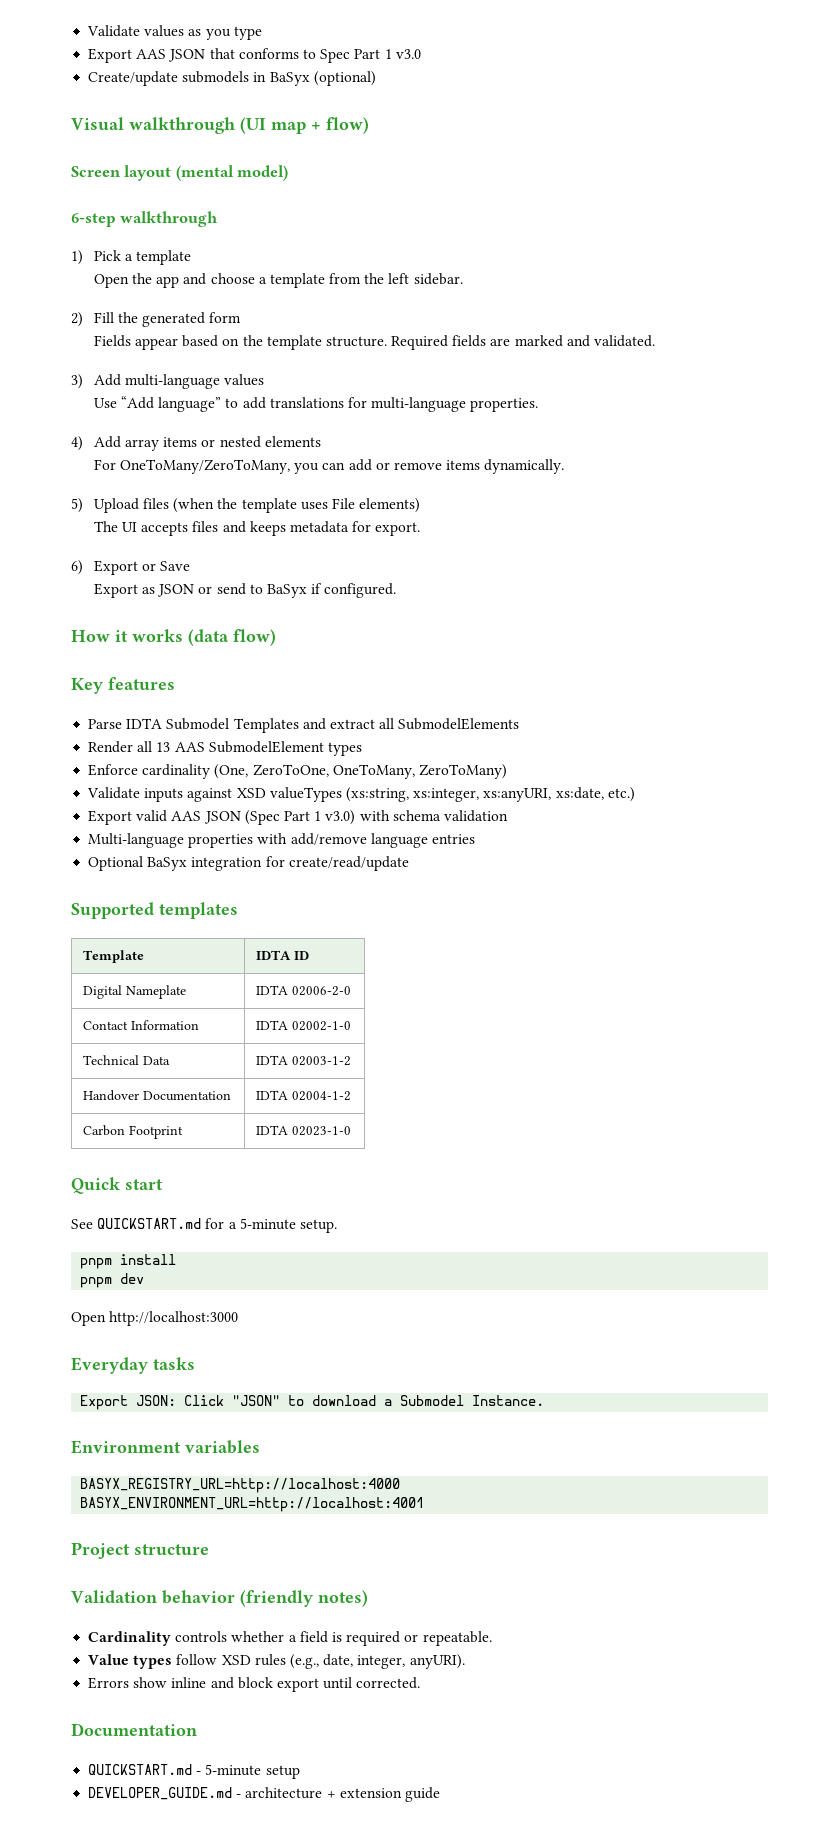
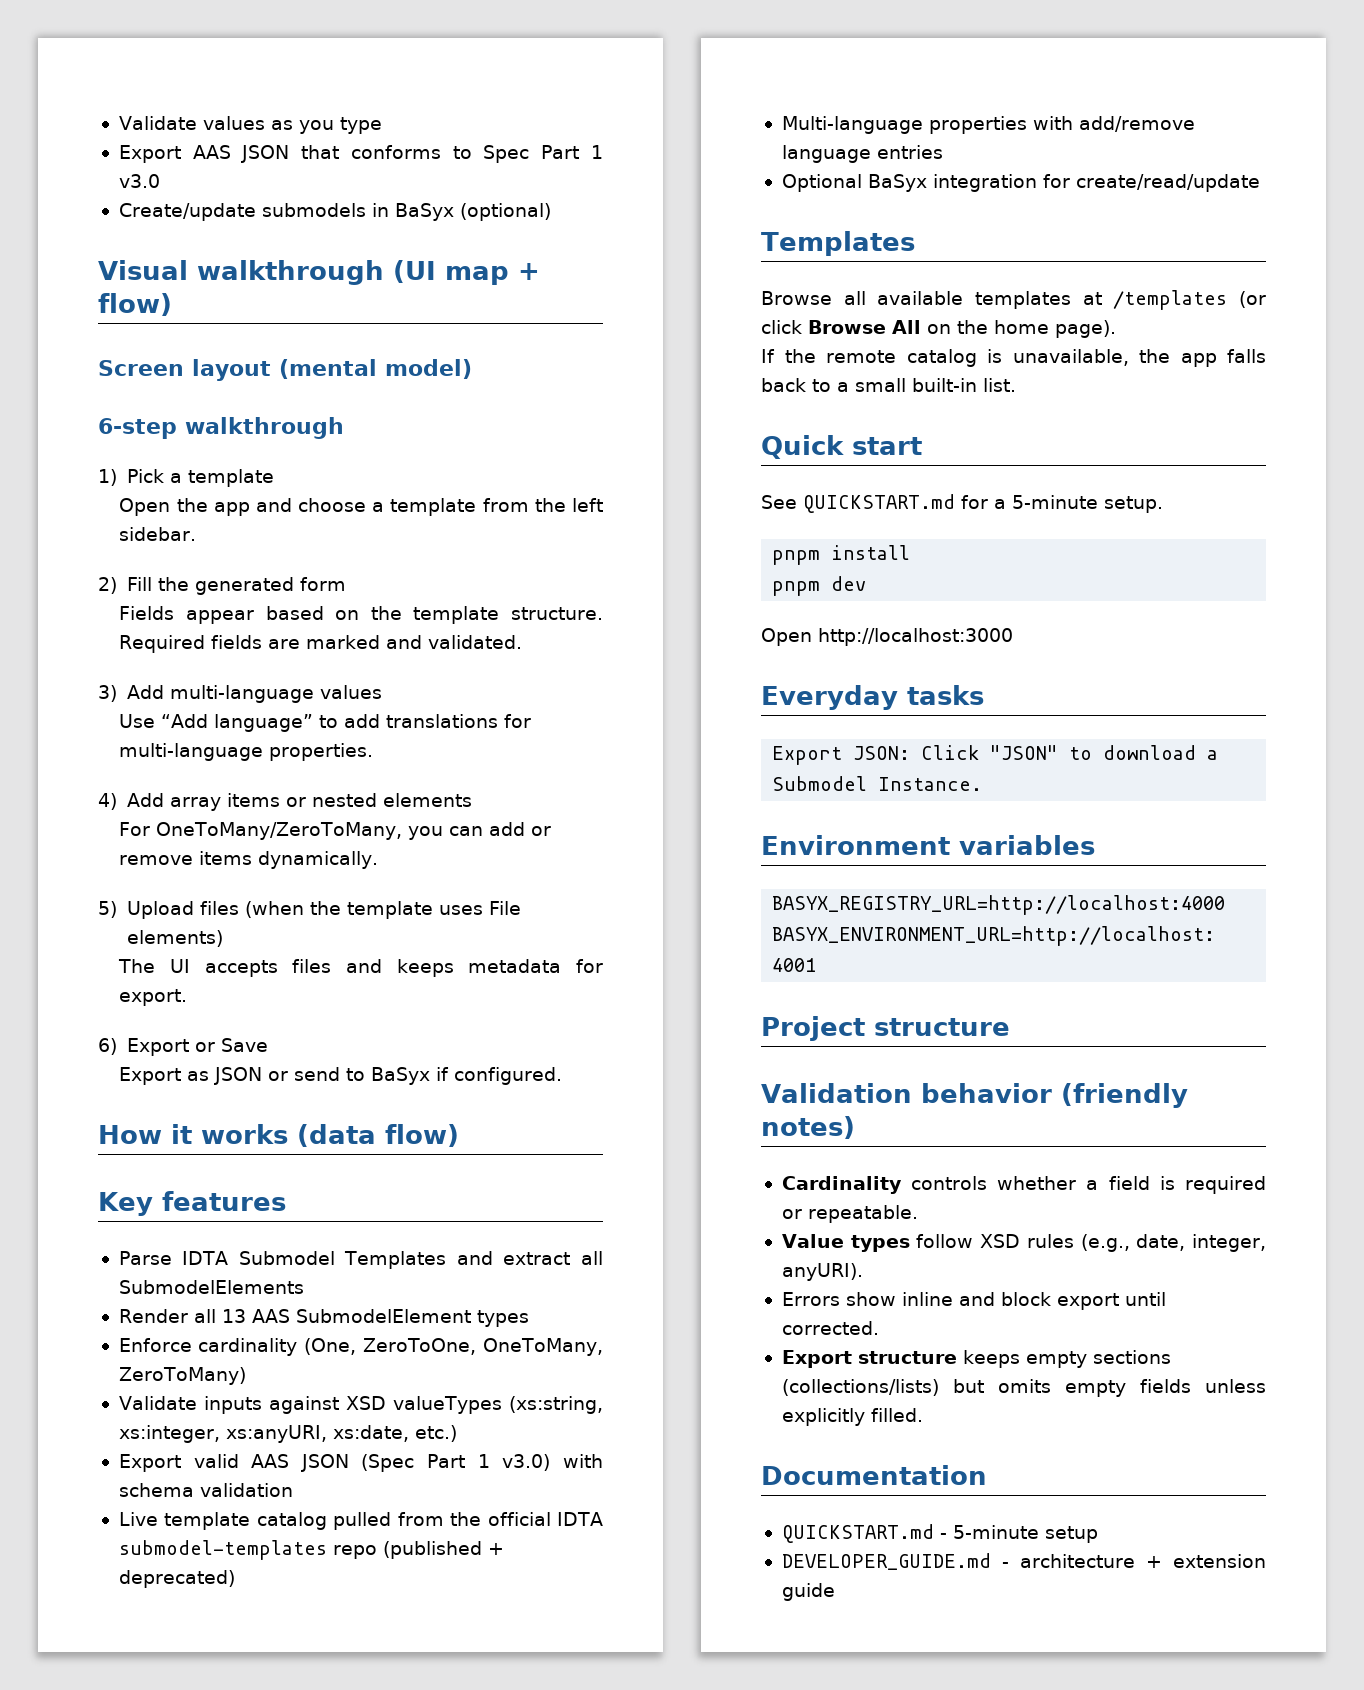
+ Live template catalog pulled from the official IDTA submodel-templates repo (published + deprecated)
  Optional BaSyx integration for create/read/update
- Supported templates
- Template | IDTA ID
- Digital Nameplate | IDTA 02006-2-0
- Contact Information | IDTA 02002-1-0
- Technical Data | IDTA 02003-1-2
- Handover Documentation | IDTA 02004-1-2
- Carbon Footprint | IDTA 02023-1-0
+ Templates
+ Browse all available templates at /templates (or click Browse All on the home page).
+ If the remote catalog is unavailable, the app falls back to a small built‑in list.
+ Export structure keeps empty sections (collections/lists) but omits empty fields unless explicitly filled.

